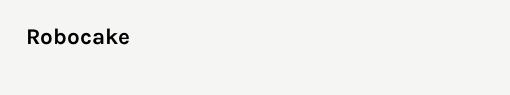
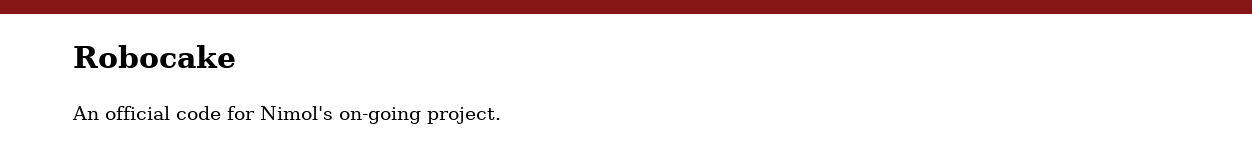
+ An official code for Nimol's on-going project.

